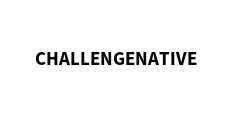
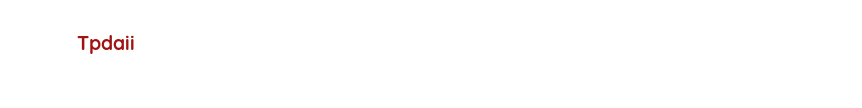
- CHALLENGENATIVE
+ Tpdaii

